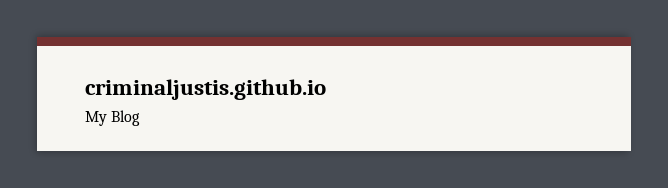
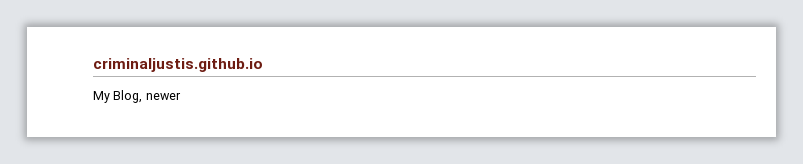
- My Blog
+ My Blog, newer

